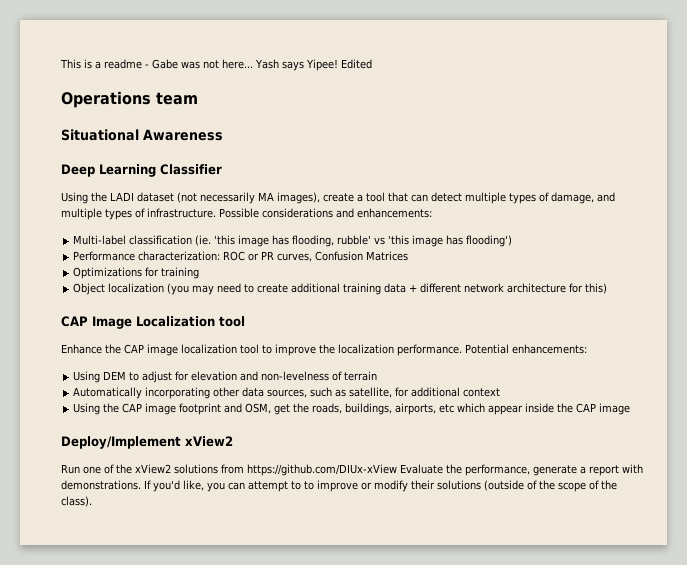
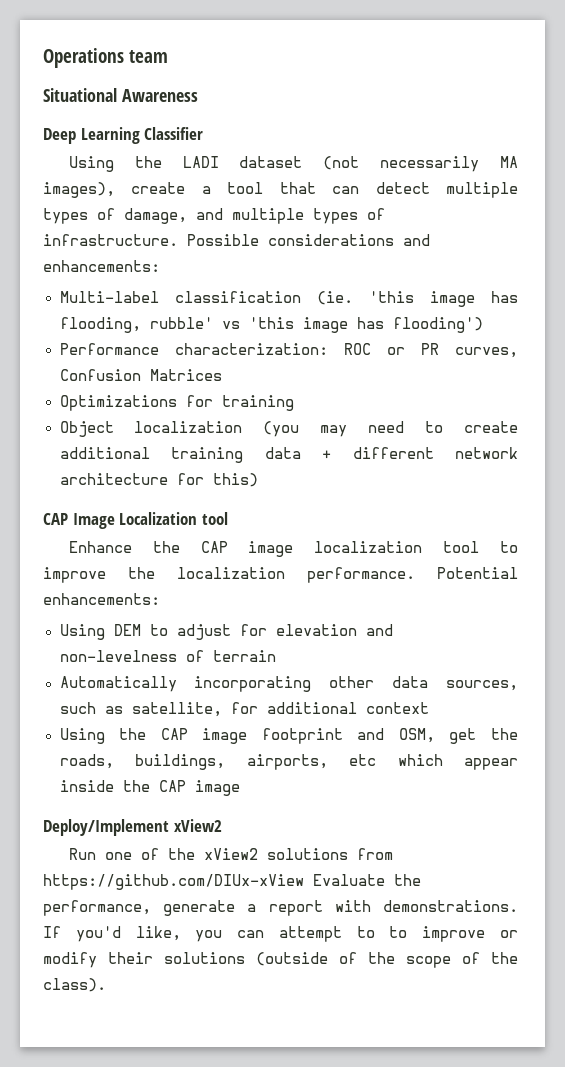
- This is a readme - Gabe was not here... Yash says Yipee! Edited

